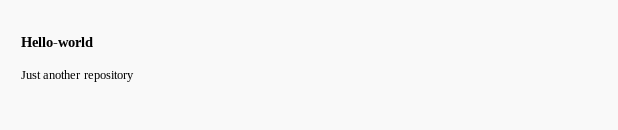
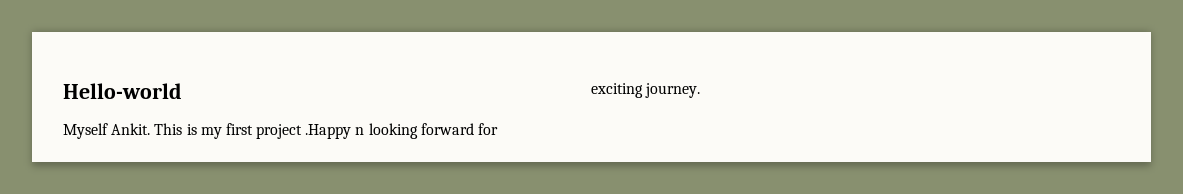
- Just another repository
+ Myself Ankit. This is my first project .Happy n looking forward for exciting journey.

